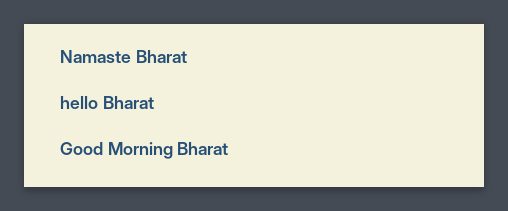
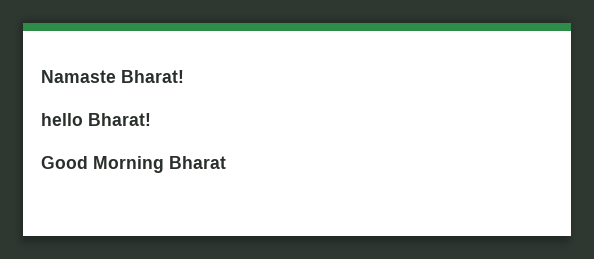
- Namaste Bharat
+ Namaste Bharat!
- hello Bharat
+ hello Bharat!

